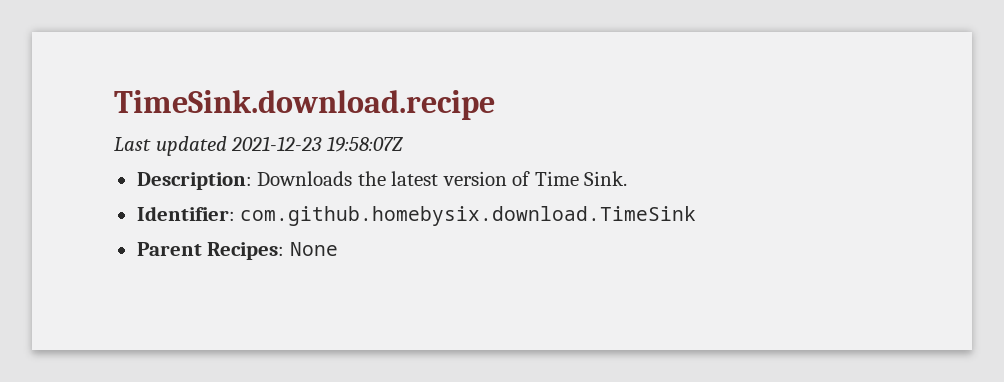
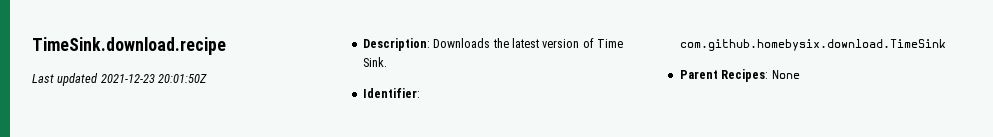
- Last updated 2021-12-23 19:58:07Z
+ Last updated 2021-12-23 20:01:50Z

